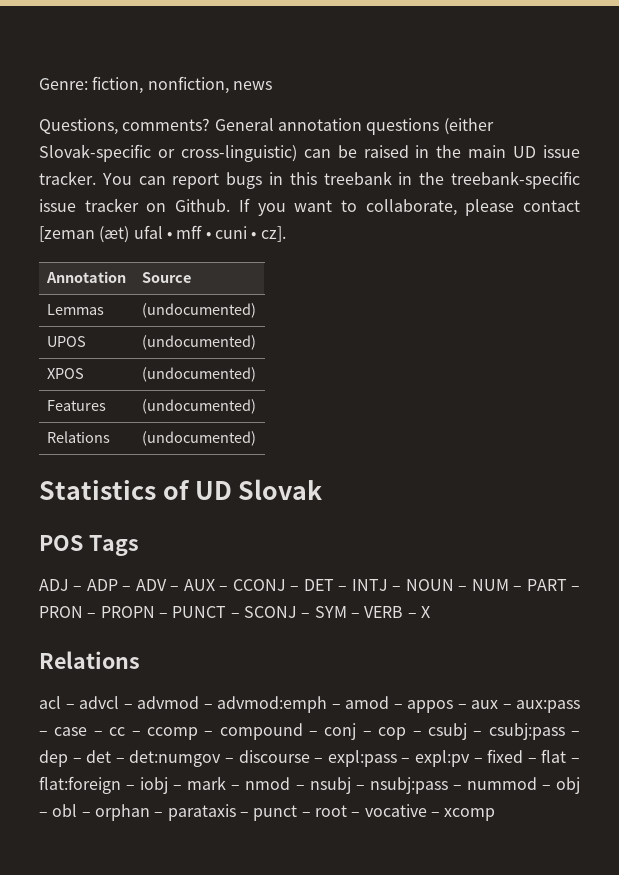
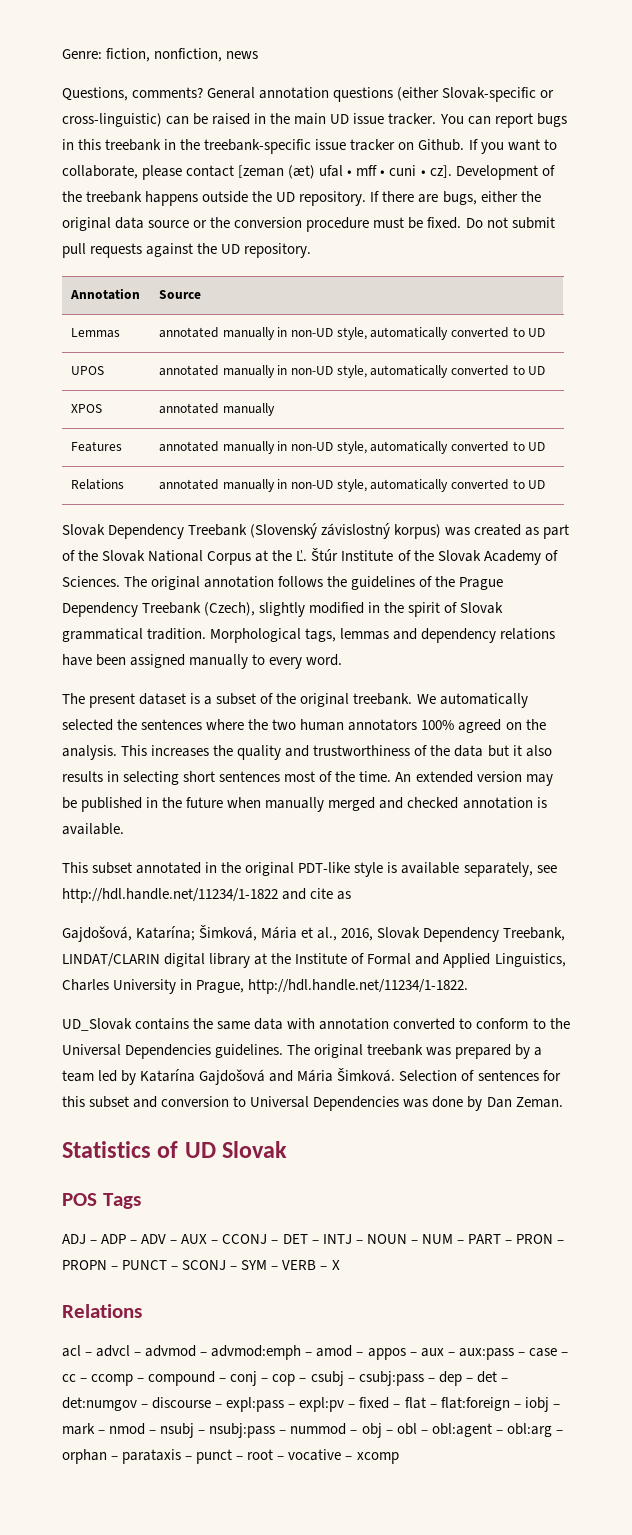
- If you want to collaborate, please contact [zeman (æt) ufal • mff • cuni • cz].
+ If you want to collaborate, please contact [zeman (æt) ufal • mff • cuni • cz]. Development of the treebank happens outside the UD repository. If there are bugs, either the original data source or the conversion procedure must be fixed. Do not submit pull requests against the UD repository.
  Annotation | Source
- Lemmas | (undocumented)
- UPOS | (undocumented)
+ Lemmas | annotated manually in non-UD style, automatically converted to UD
+ UPOS | annotated manually in non-UD style, automatically converted to UD
- XPOS | (undocumented)
+ XPOS | annotated manually
- Features | (undocumented)
- Relations | (undocumented)
+ Features | annotated manually in non-UD style, automatically converted to UD
+ Relations | annotated manually in non-UD style, automatically converted to UD
+ Slovak Dependency Treebank (Slovenský závislostný korpus) was created as part of the Slovak National Corpus at the Ľ. Štúr Institute of the Slovak Academy of Sciences. The original annotation follows the guidelines of the Prague Dependency Treebank (Czech), slightly modified in the spirit of Slovak grammatical tradition. Morphological tags, lemmas and dependency relations have been assigned manually to every word.
+ The present dataset is a subset of the original treebank. We automatically selected the sentences where the two human annotators 100% agreed on the analysis. This increases the quality and trustworthiness of the data but it also results in selecting short sentences most of the time. An extended version may be published in the future when manually merged and checked annotation is available.
+ This subset annotated in the original PDT-like style is available separately, see http://hdl.handle.net/11234/1-1822 and cite as
+ Gajdošová, Katarína; Šimková, Mária et al., 2016, Slovak Dependency Treebank, LINDAT/CLARIN digital library at the Institute of Formal and Applied Linguistics, Charles University in Prague, http://hdl.handle.net/11234/1-1822.
+ UD_Slovak contains the same data with annotation converted to conform to the Universal Dependencies guidelines. The original treebank was prepared by a team led by Katarína Gajdošová and Mária Šimková. Selection of sentences for this subset and conversion to Universal Dependencies was done by Dan Zeman.
- acl – advcl – advmod – advmod:emph – amod – appos – aux – aux:pass – case – cc – ccomp – compound – conj – cop – csubj – csubj:pass – dep – det – det:numgov – discourse – expl:pass – expl:pv – fixed – flat – flat:foreign – iobj – mark – nmod – nsubj – nsubj:pass – nummod – obj – obl – orphan – parataxis – punct – root – vocative – xcomp
+ acl – advcl – advmod – advmod:emph – amod – appos – aux – aux:pass – case – cc – ccomp – compound – conj – cop – csubj – csubj:pass – dep – det – det:numgov – discourse – expl:pass – expl:pv – fixed – flat – flat:foreign – iobj – mark – nmod – nsubj – nsubj:pass – nummod – obj – obl – obl:agent – obl:arg – orphan – parataxis – punct – root – vocative – xcomp

